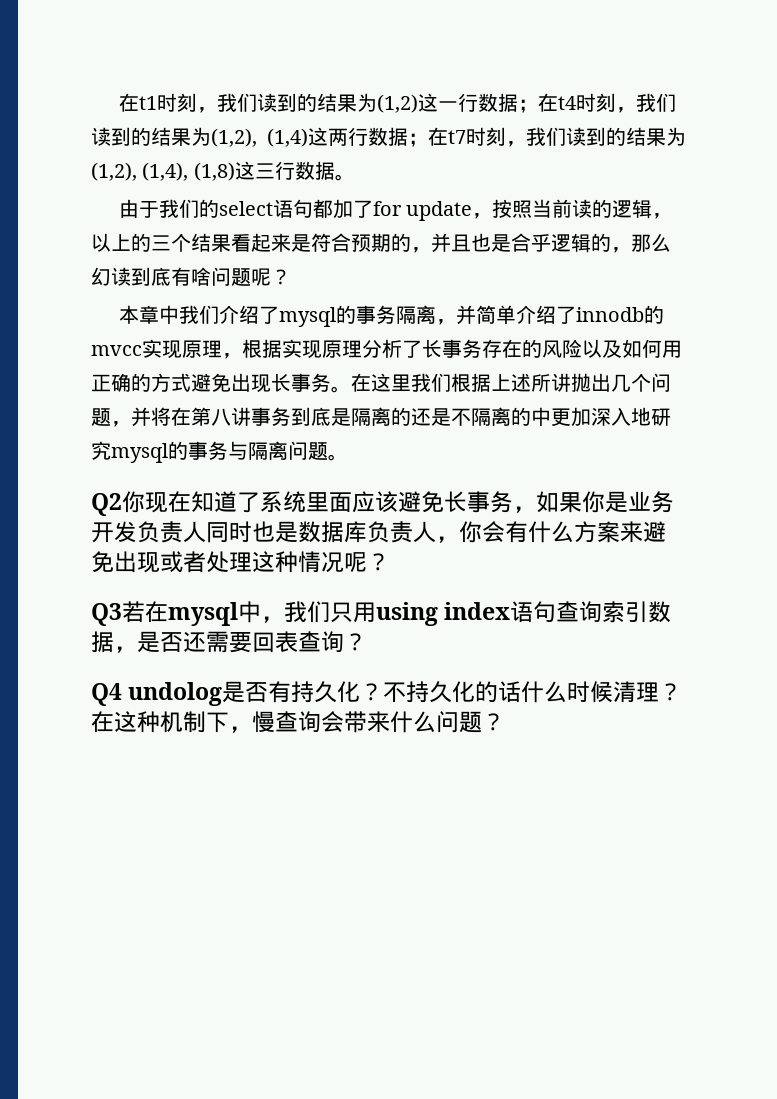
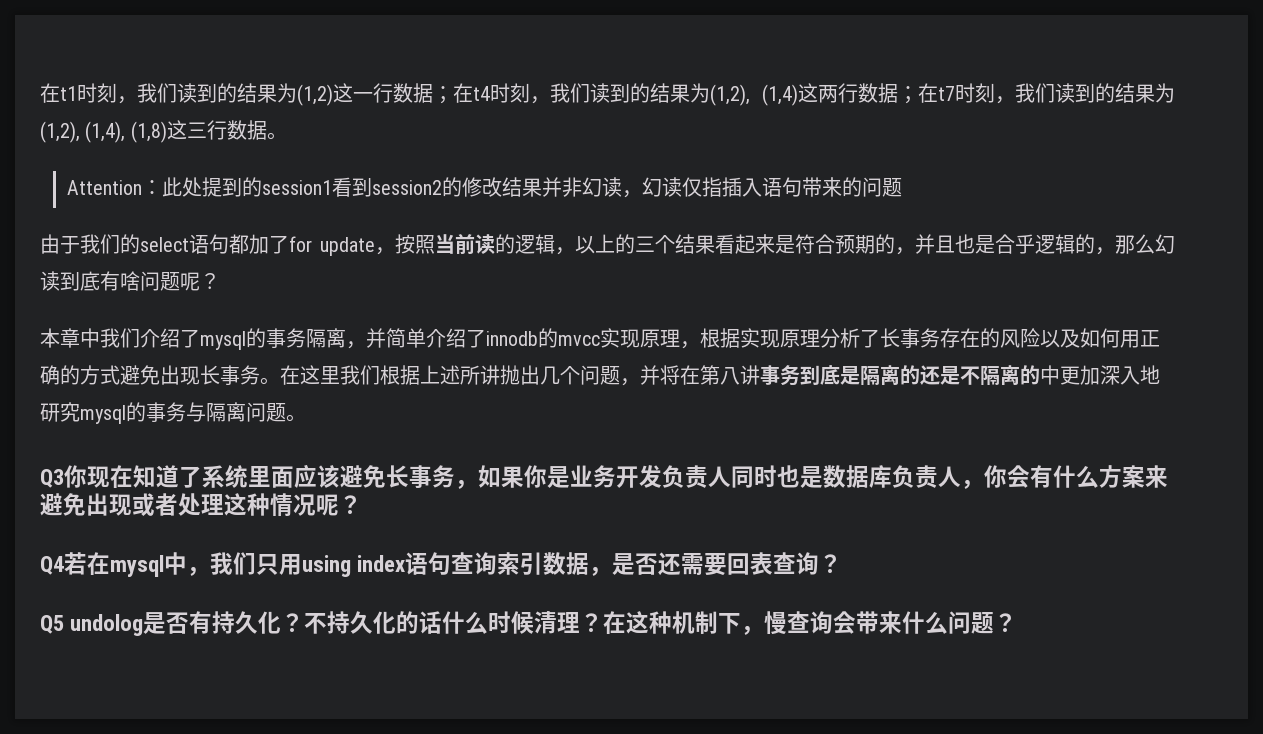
+ Attention：此处提到的session1看到session2的修改结果并非幻读，幻读仅指插入语句带来的问题
- Q2你现在知道了系统里面应该避免长事务，如果你是业务开发负责人同时也是数据库负责人，你会有什么方案来避免出现或者处理这种情况呢？
+ Q3你现在知道了系统里面应该避免长事务，如果你是业务开发负责人同时也是数据库负责人，你会有什么方案来避免出现或者处理这种情况呢？
- Q3若在mysql中，我们只用using index语句查询索引数据，是否还需要回表查询？
+ Q4若在mysql中，我们只用using index语句查询索引数据，是否还需要回表查询？
- Q4 undolog是否有持久化？
+ Q5 undolog是否有持久化？

